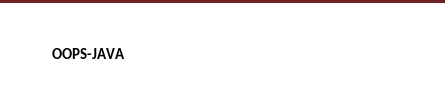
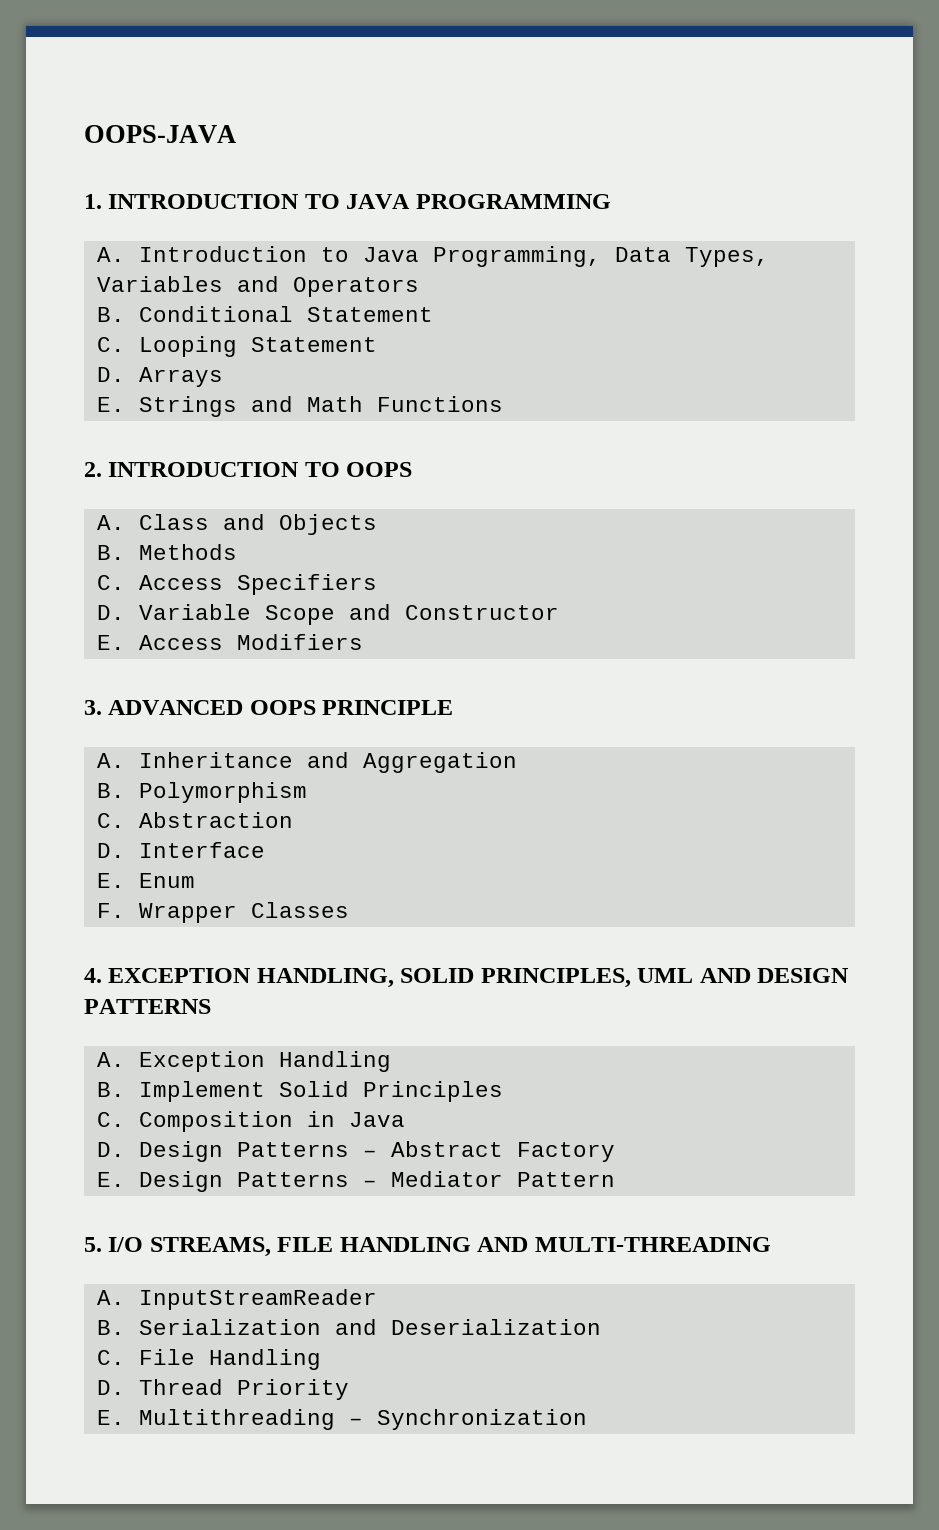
+ 1. INTRODUCTION TO JAVA PROGRAMMING
+ A. Introduction to Java Programming, Data Types, Variables and Operators
+ B. Conditional Statement
+ C. Looping Statement
+ D. Arrays
+ E. Strings and Math Functions
+ 2. INTRODUCTION TO OOPS
+ A. Class and Objects
+ B. Methods
+ C. Access Specifiers
+ D. Variable Scope and Constructor
+ E. Access Modifiers
+ 3. ADVANCED OOPS PRINCIPLE
+ A. Inheritance and Aggregation
+ B. Polymorphism
+ C. Abstraction
+ D. Interface
+ E. Enum
+ F. Wrapper Classes
+ 4. EXCEPTION HANDLING, SOLID PRINCIPLES, UML AND DESIGN PATTERNS
+ A. Exception Handling
+ B. Implement Solid Principles
+ C. Composition in Java
+ D. Design Patterns – Abstract Factory
+ E. Design Patterns – Mediator Pattern
+ 5. I/O STREAMS, FILE HANDLING AND MULTI-THREADING
+ A. InputStreamReader
+ B. Serialization and Deserialization
+ C. File Handling
+ D. Thread Priority
+ E. Multithreading – Synchronization

